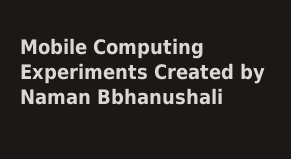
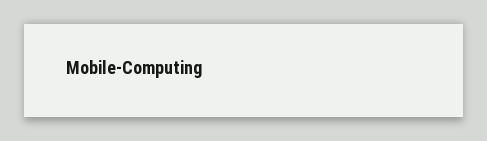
- Mobile Computing Experiments Created by Naman Bbhanushali
+ Mobile-Computing

